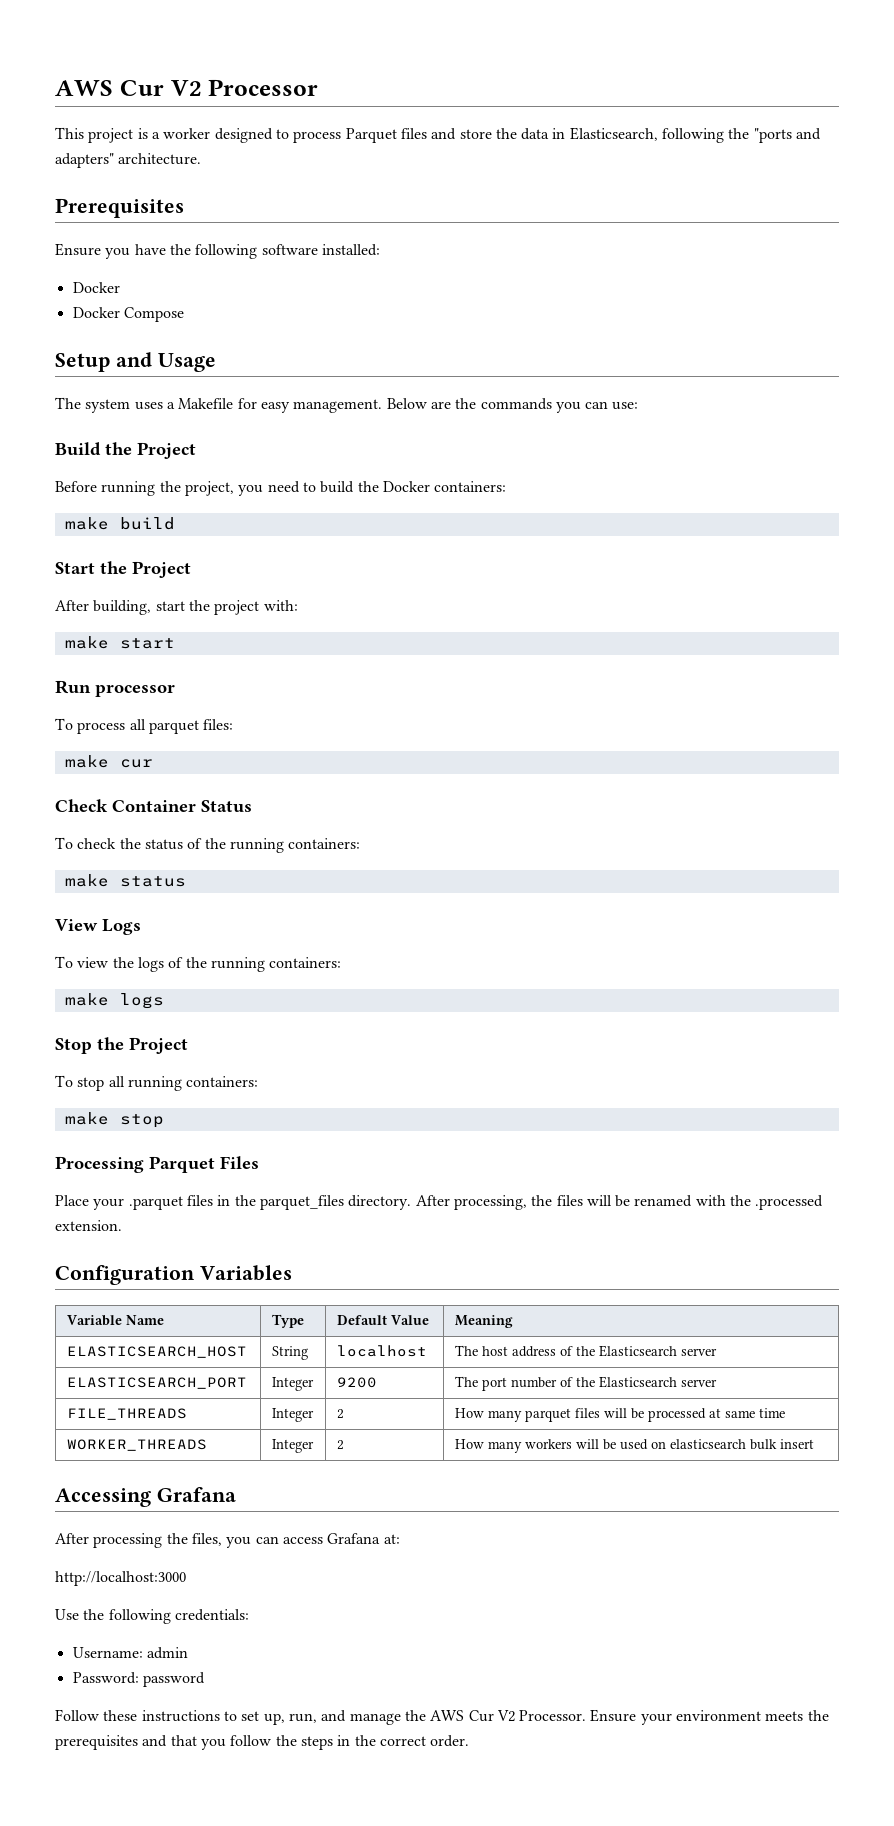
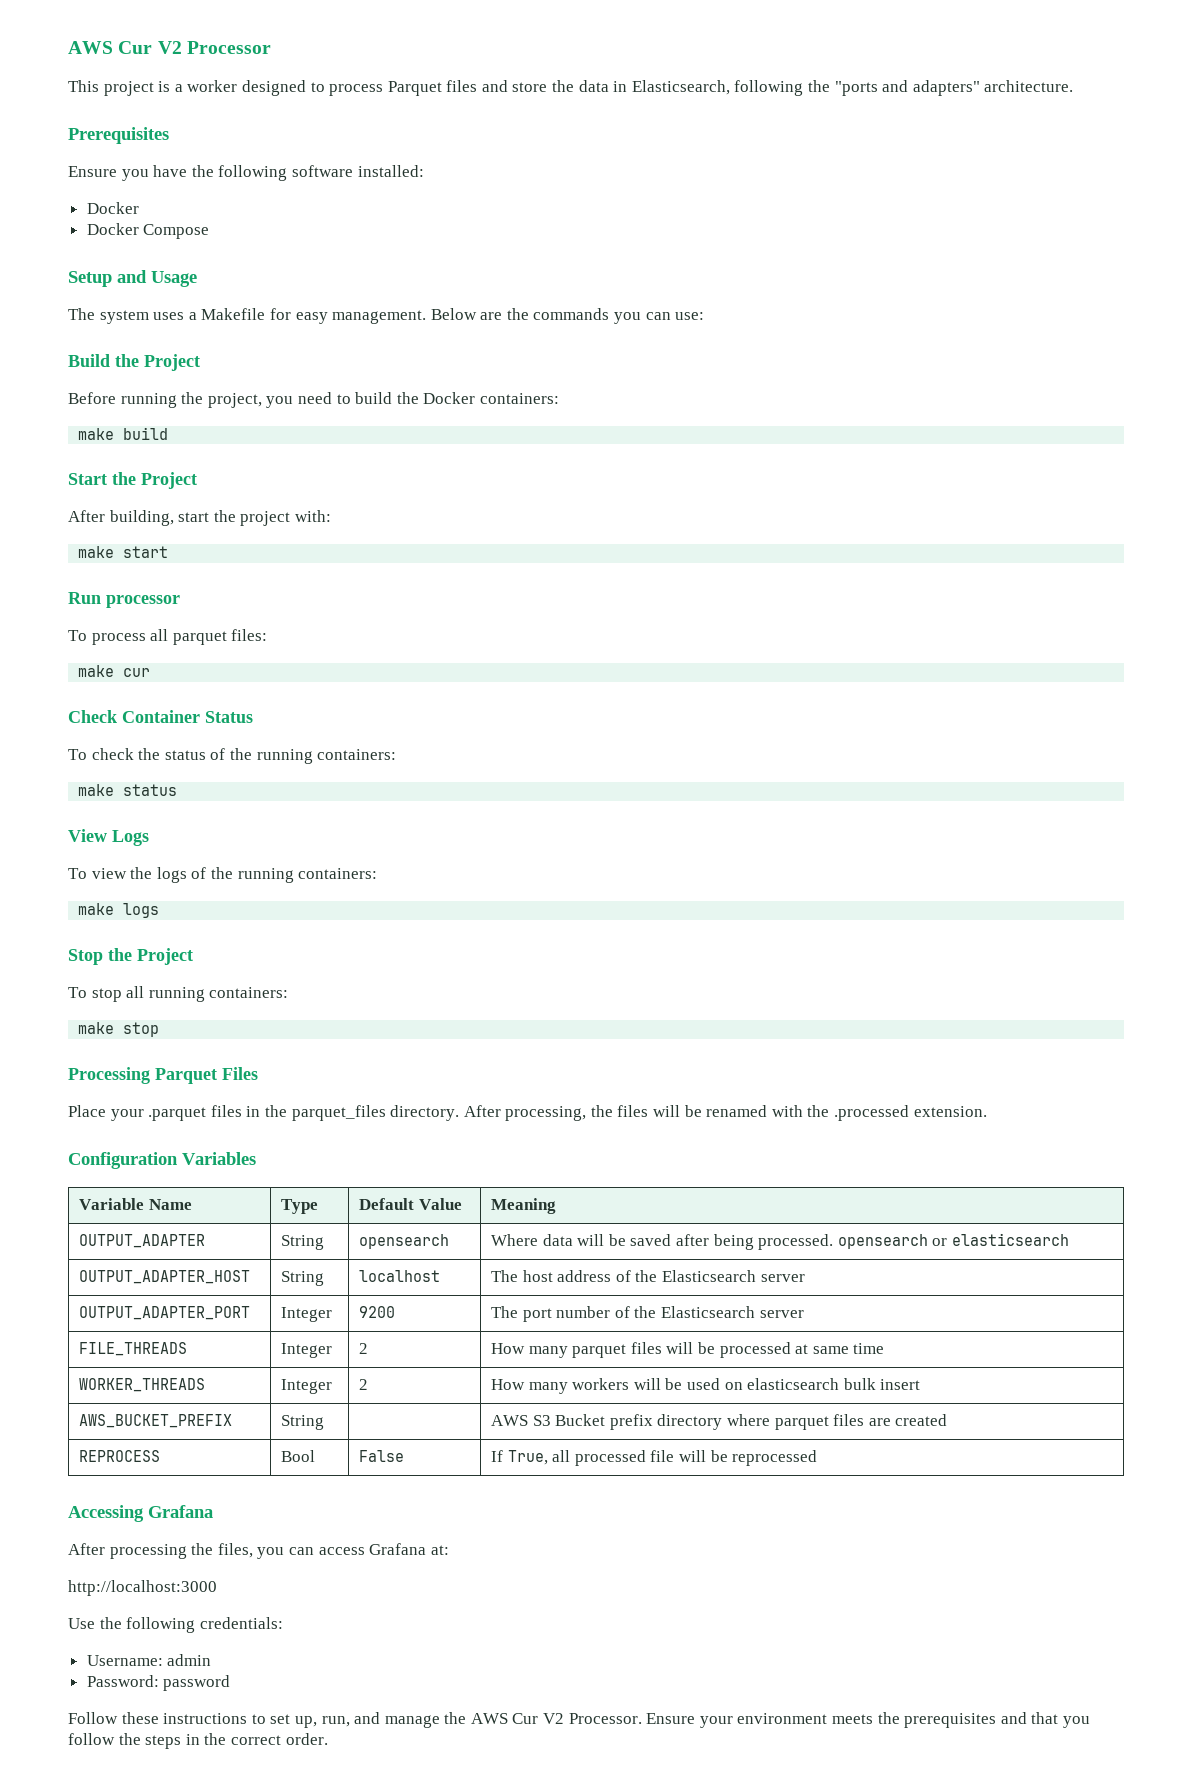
- ELASTICSEARCH_HOST | String | localhost | The host address of the Elasticsearch server
+ OUTPUT_ADAPTER | String | opensearch | Where data will be saved after being processed. opensearch or elasticsearch
+ OUTPUT_ADAPTER_HOST | String | localhost | The host address of the Elasticsearch server
- ELASTICSEARCH_PORT | Integer | 9200 | The port number of the Elasticsearch server
+ OUTPUT_ADAPTER_PORT | Integer | 9200 | The port number of the Elasticsearch server
+ AWS_BUCKET_PREFIX | String | | AWS S3 Bucket prefix directory where parquet files are created
+ REPROCESS | Bool | False | If True, all processed file will be reprocessed

